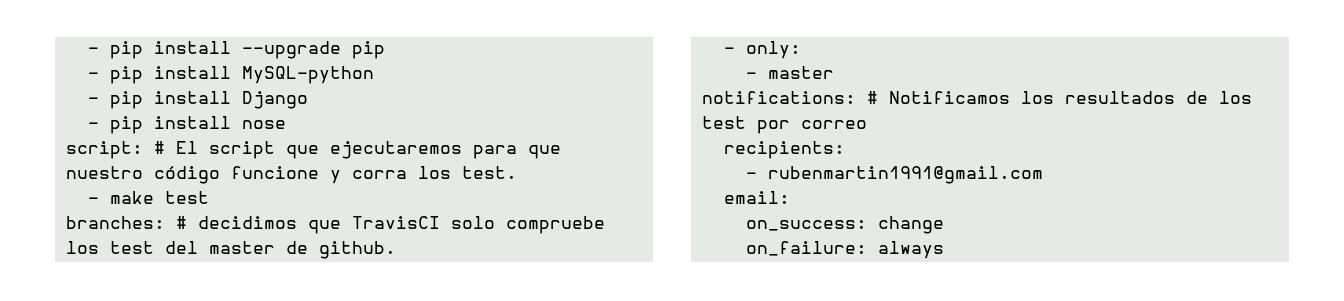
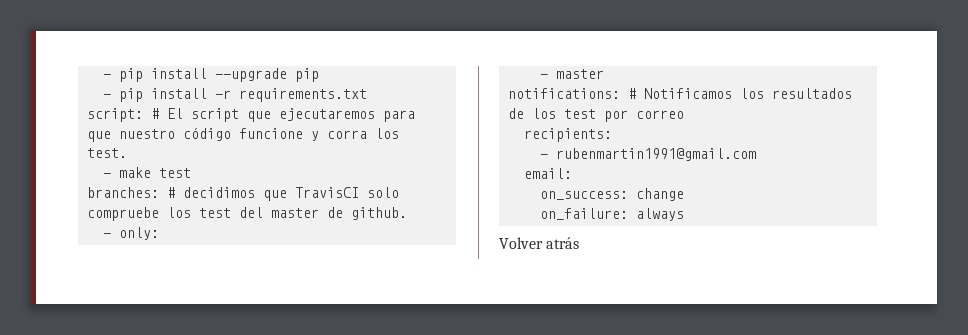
- - pip install MySQL-python
- - pip install Django
- - pip install nose
+ - pip install -r requirements.txt
+ Volver atrás

